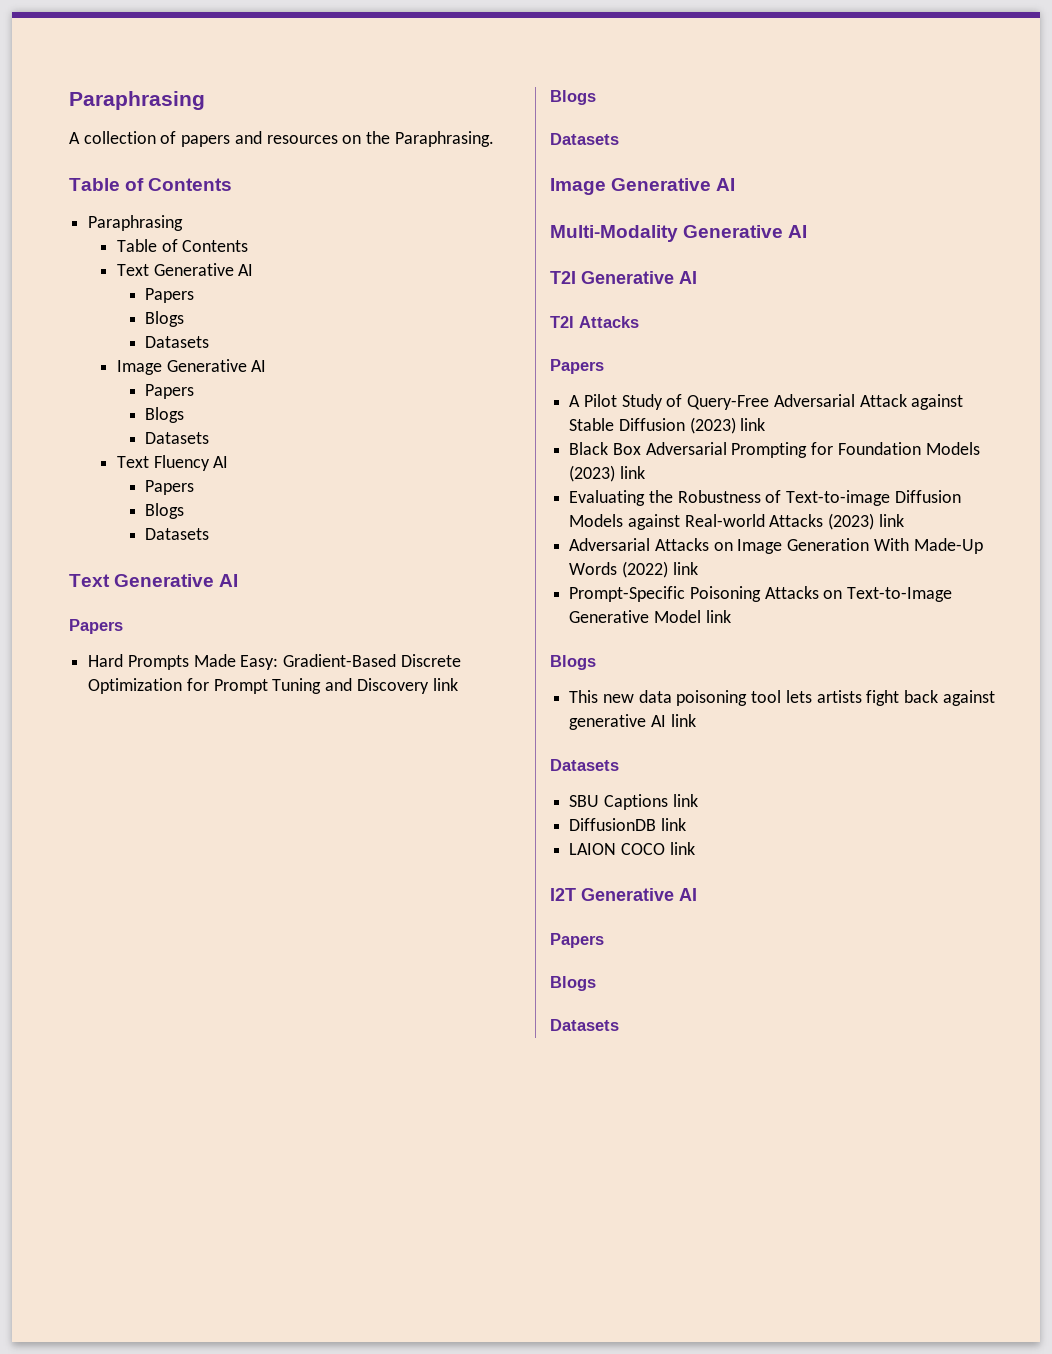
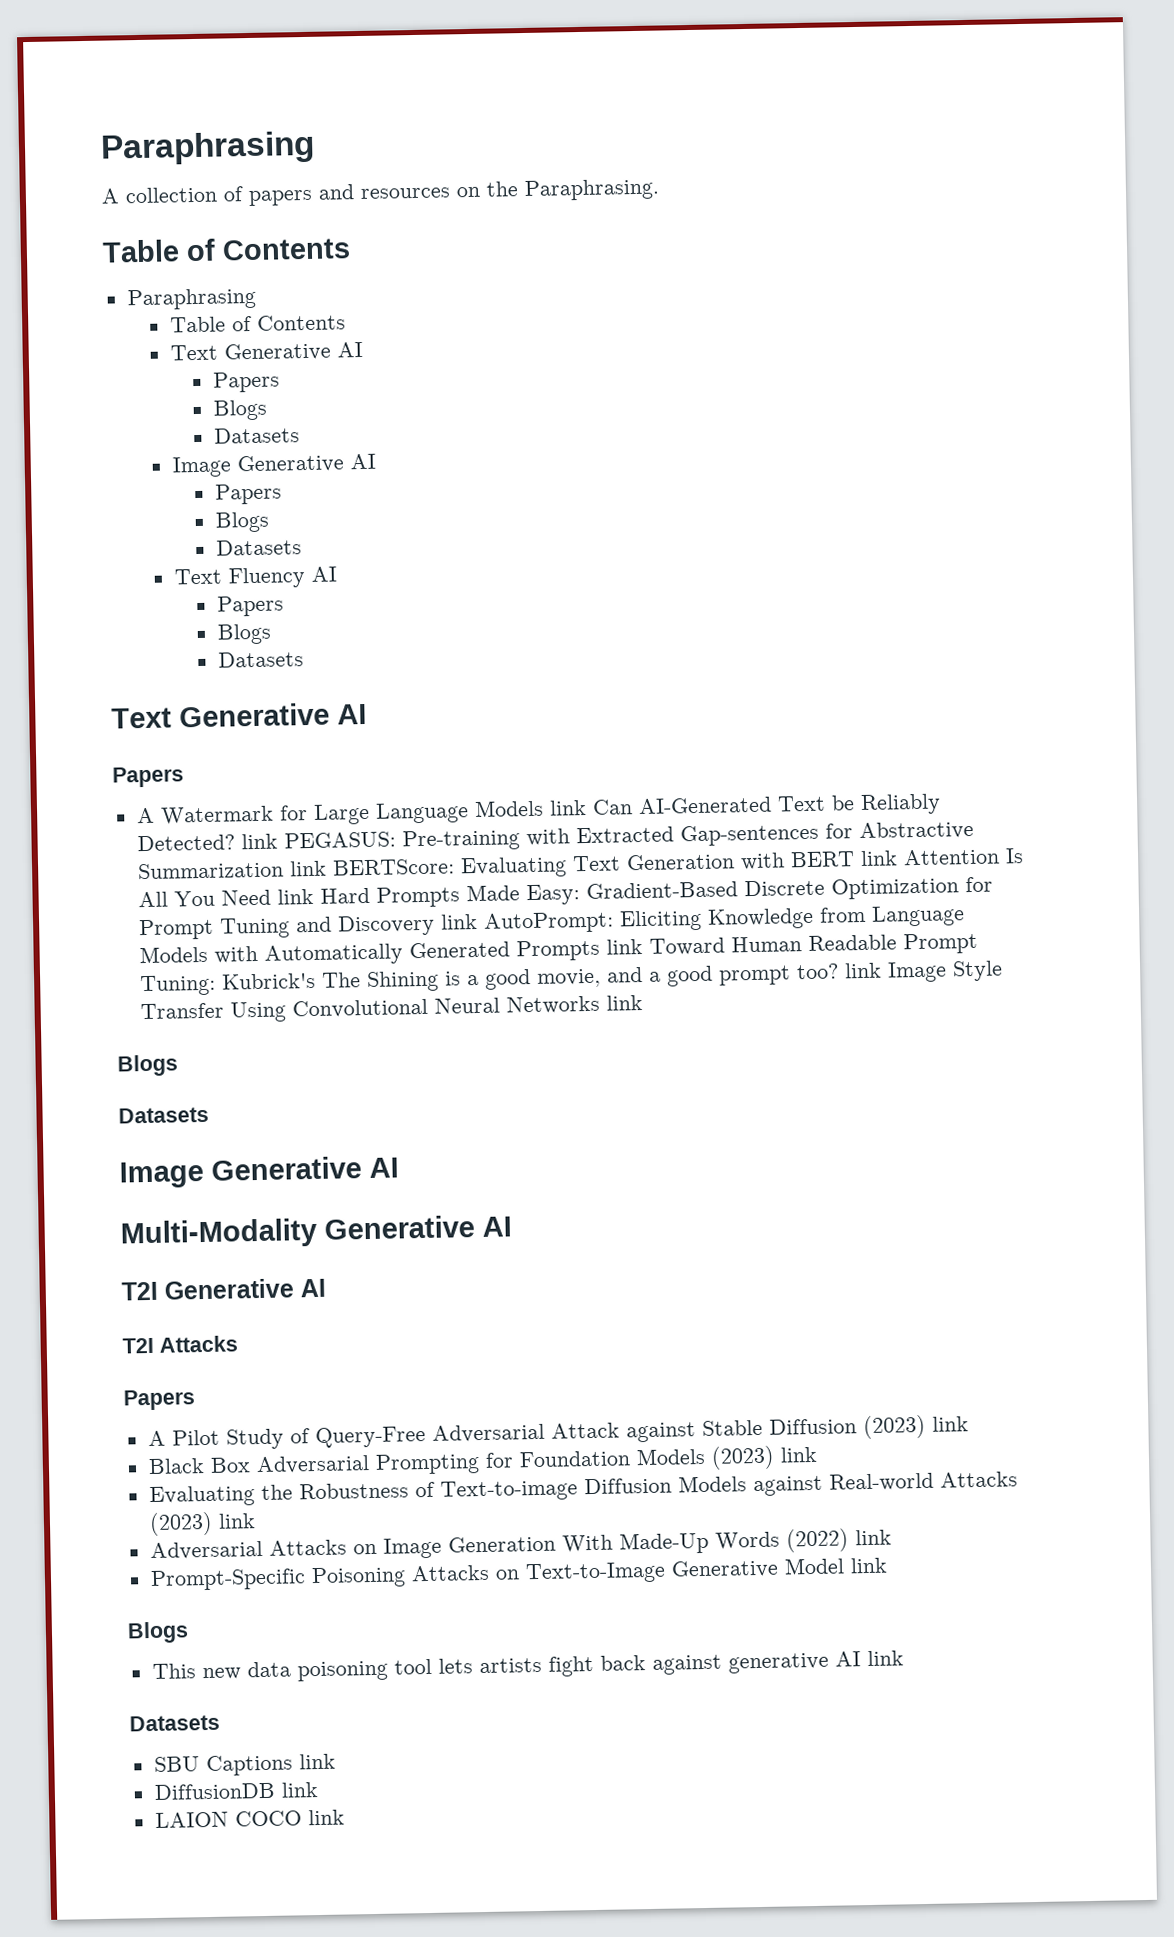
- Hard Prompts Made Easy: Gradient-Based Discrete Optimization for Prompt Tuning and Discovery link
+ A Watermark for Large Language Models link Can AI-Generated Text be Reliably Detected? link PEGASUS: Pre-training with Extracted Gap-sentences for Abstractive Summarization link BERTScore: Evaluating Text Generation with BERT link Attention Is All You Need link Hard Prompts Made Easy: Gradient-Based Discrete Optimization for Prompt Tuning and Discovery link AutoPrompt: Eliciting Knowledge from Language Models with Automatically Generated Prompts link Toward Human Readable Prompt Tuning: Kubrick's The Shining is a good movie, and a good prompt too? link Image Style Transfer Using Convolutional Neural Networks link
- I2T Generative AI
- Papers
- Blogs
- Datasets

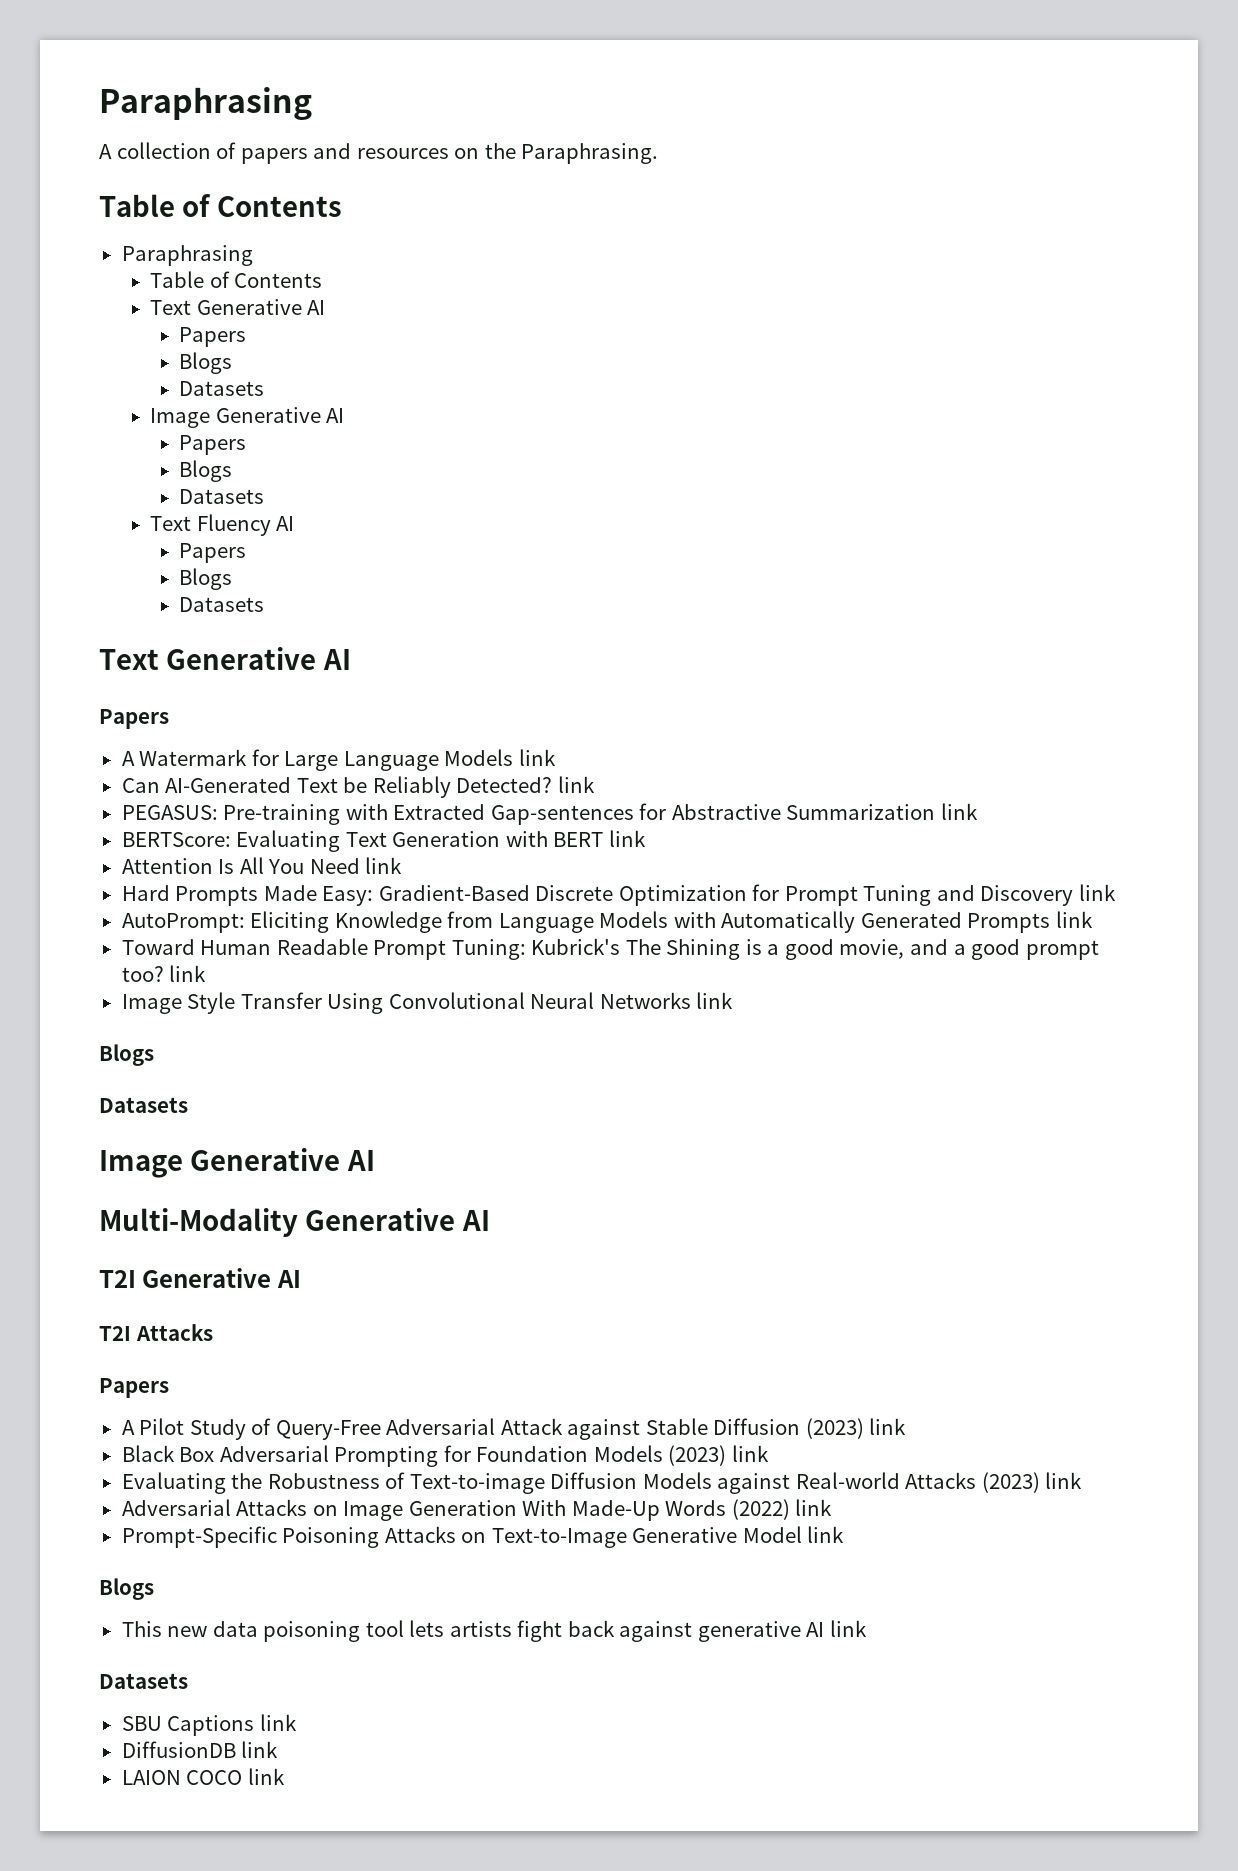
- A Watermark for Large Language Models link Can AI-Generated Text be Reliably Detected? link PEGASUS:
+ A Watermark for Large Language Models link
+ Can AI-Generated Text be Reliably Detected? link
+ PEGASUS:
- Pre-training with Extracted Gap-sentences for Abstractive Summarization link BERTScore:
+ Pre-training with Extracted Gap-sentences for Abstractive Summarization link
+ BERTScore:
- Evaluating Text Generation with BERT link Attention Is All You Need link Hard Prompts Made Easy:
+ Evaluating Text Generation with BERT link
+ Attention Is All You Need link
+ Hard Prompts Made Easy:
- Gradient-Based Discrete Optimization for Prompt Tuning and Discovery link AutoPrompt:
+ Gradient-Based Discrete Optimization for Prompt Tuning and Discovery link
+ AutoPrompt:
- Eliciting Knowledge from Language Models with Automatically Generated Prompts link Toward Human Readable Prompt Tuning:
+ Eliciting Knowledge from Language Models with Automatically Generated Prompts link
+ Toward Human Readable Prompt Tuning:
- Kubrick's The Shining is a good movie, and a good prompt too? link Image Style Transfer Using Convolutional Neural Networks link
+ Kubrick's The Shining is a good movie, and a good prompt too? link
+ Image Style Transfer Using Convolutional Neural Networks link

